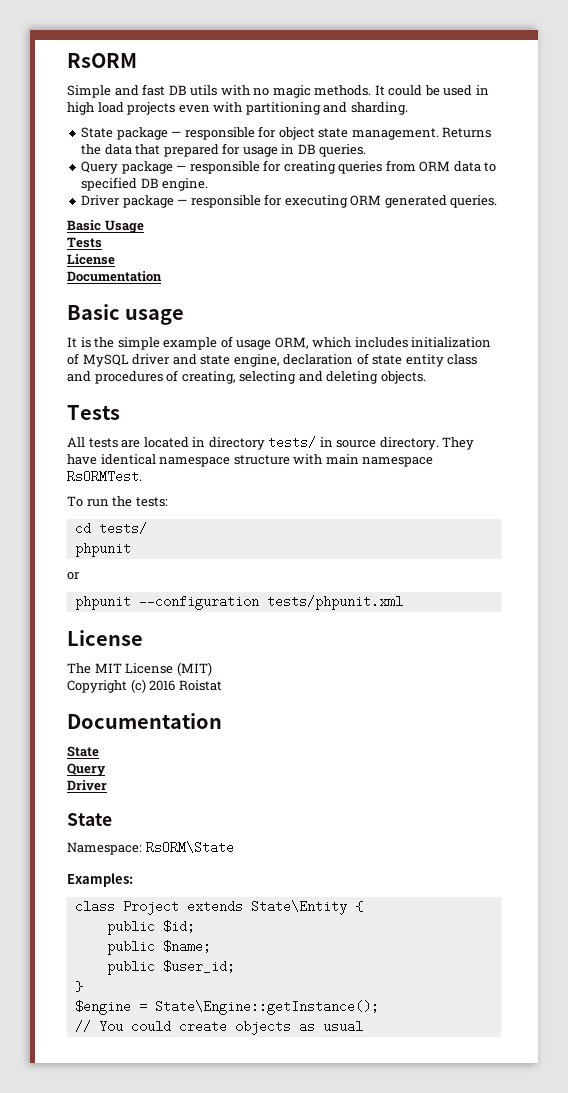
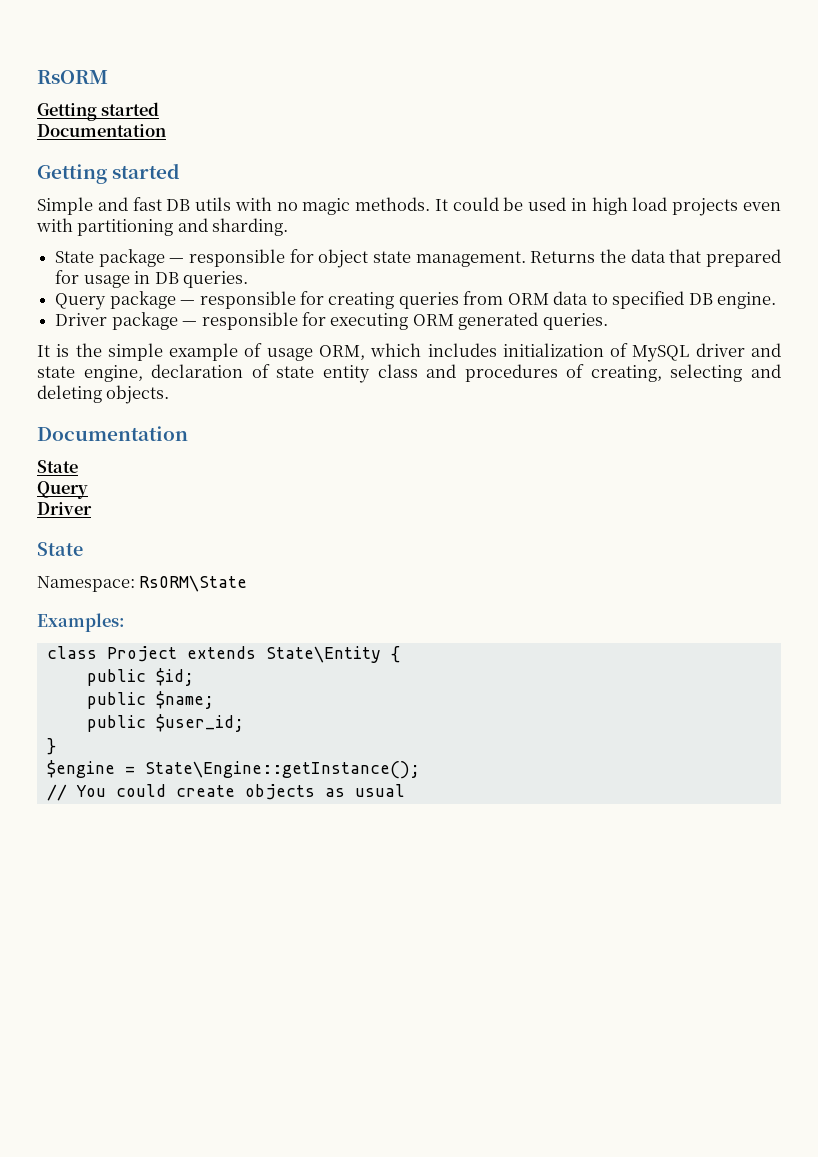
  RsORM
+ Getting started
+ Documentation
+ Getting started
- Basic Usage
- Tests
- License
- Documentation
- Basic usage
  It is the simple example of usage ORM, which includes initialization of MySQL driver and state engine, declaration of state entity class and procedures of creating, selecting and deleting objects.
- Tests
- All tests are located in directory tests/ in source directory. They have identical namespace structure with main namespace RsORMTest.
- To run the tests:
- cd tests/
- phpunit
- or
- phpunit --configuration tests/phpunit.xml
- License
- The MIT License (MIT)
- Copyright (c) 2016 Roistat

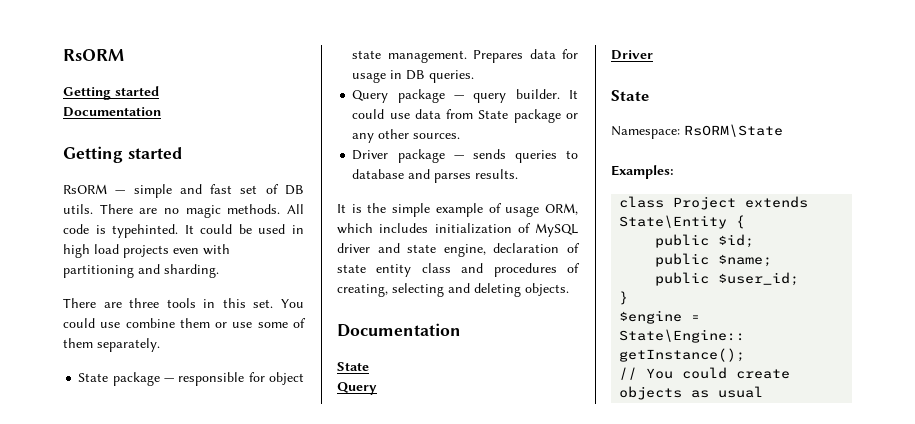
- Simple and fast DB utils with no magic methods.
+ RsORM — simple and fast set of DB utils. There are no magic methods. All code is typehinted.
+ There are three tools in this set. You could use combine them or use some of them separately.
- Returns the data that prepared for usage in DB queries.
+ Prepares data for usage in DB queries.
- Query package — responsible for creating queries from ORM data to specified DB engine.
- Driver package — responsible for executing ORM generated queries.
+ Query package — query builder. It could use data from State package or any other sources.
+ Driver package — sends queries to database and parses results.

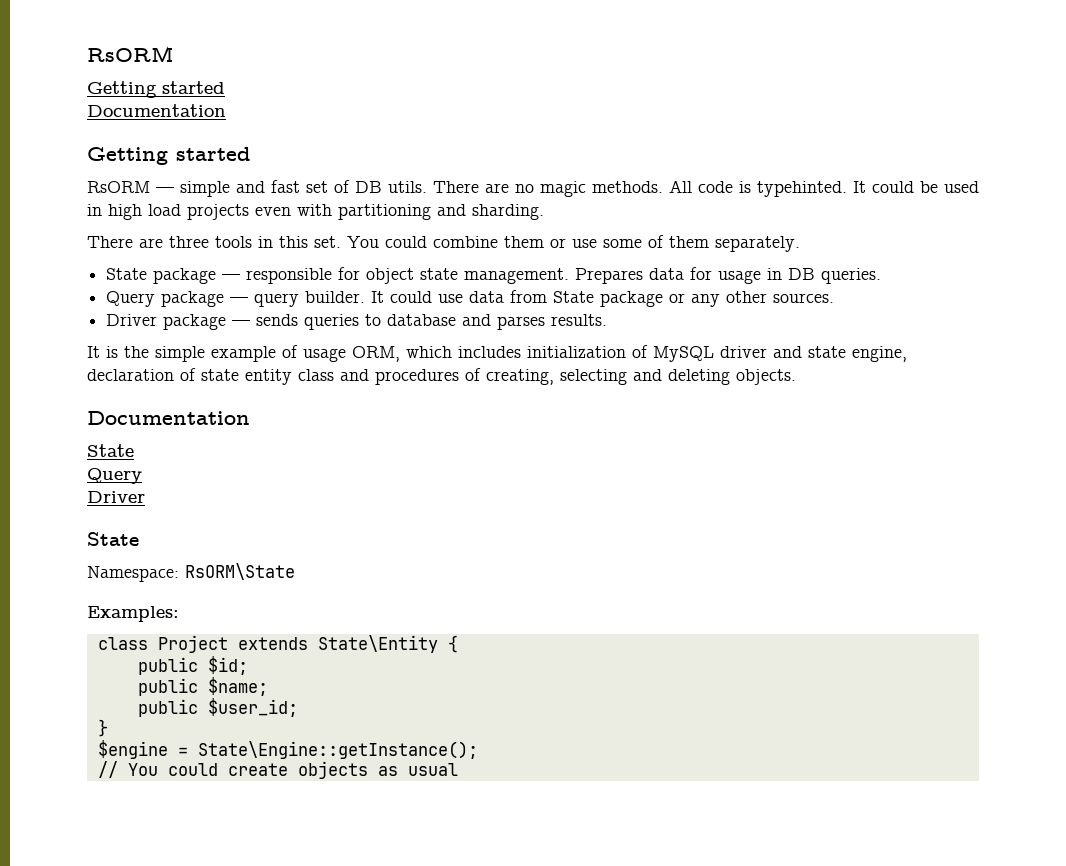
- You could use combine them or use some of them separately.
+ You could combine them or use some of them separately.

